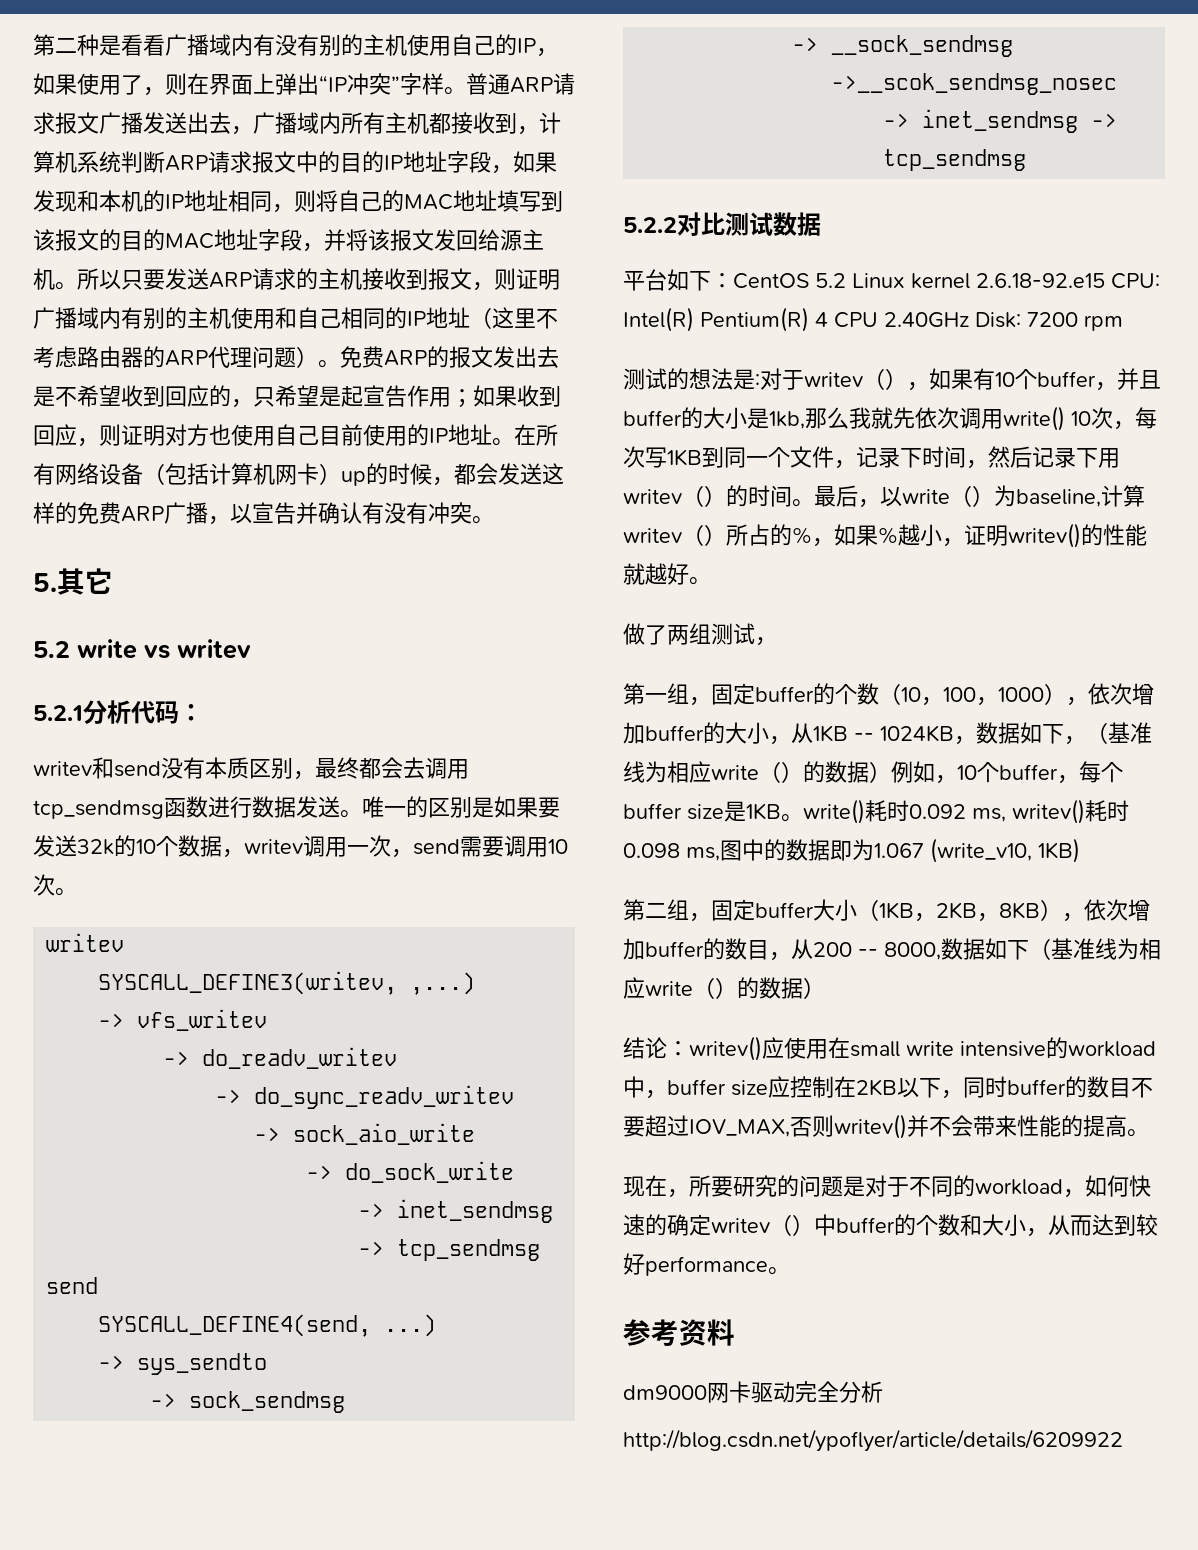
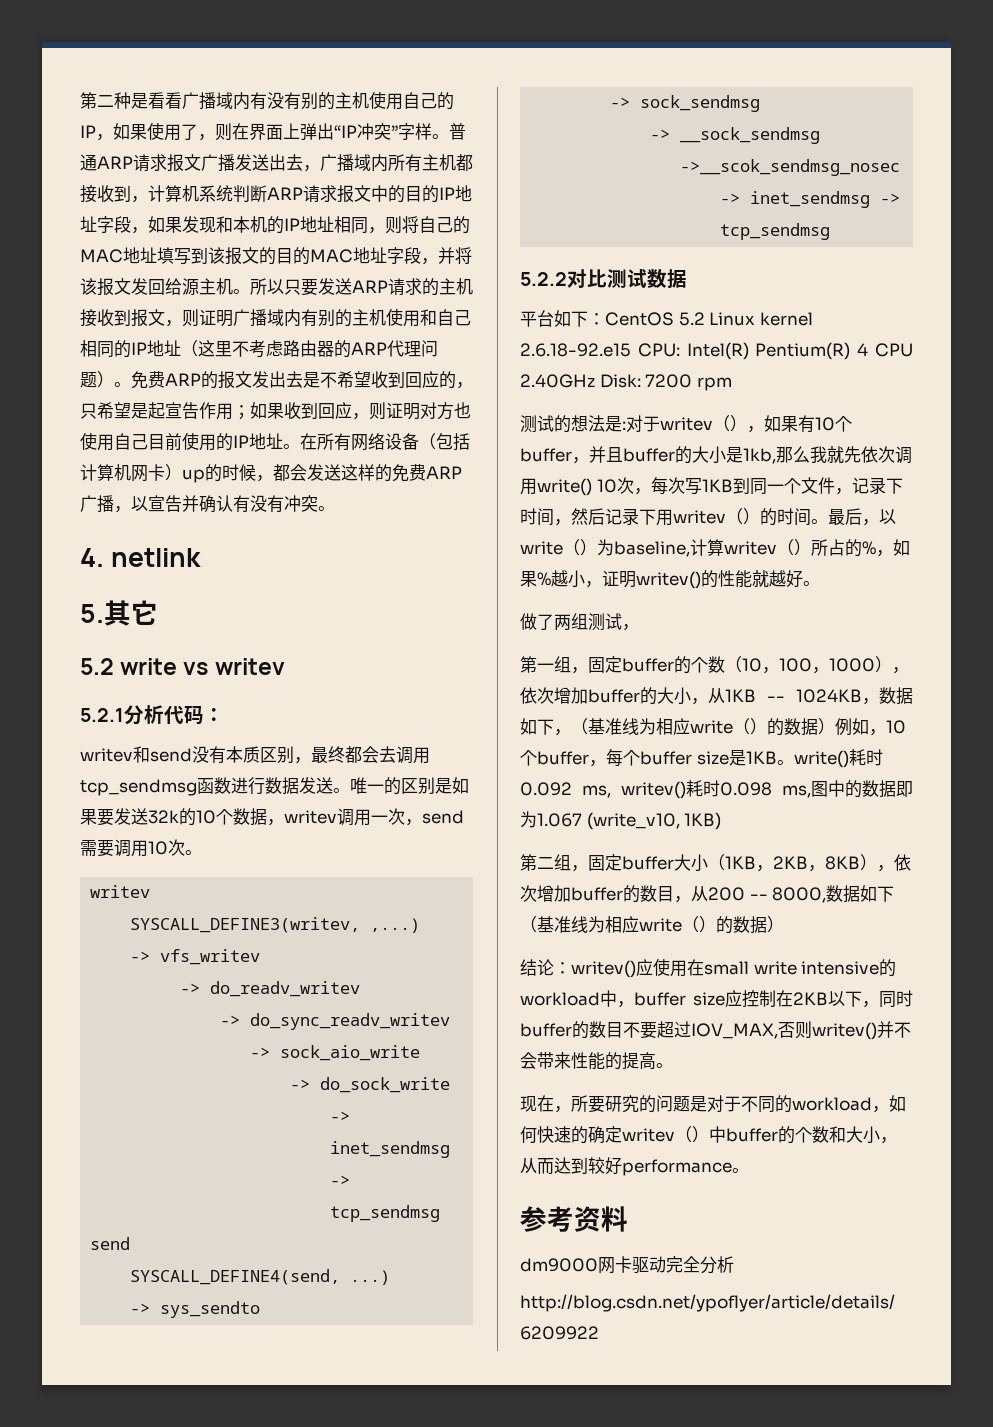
+ 4. netlink

